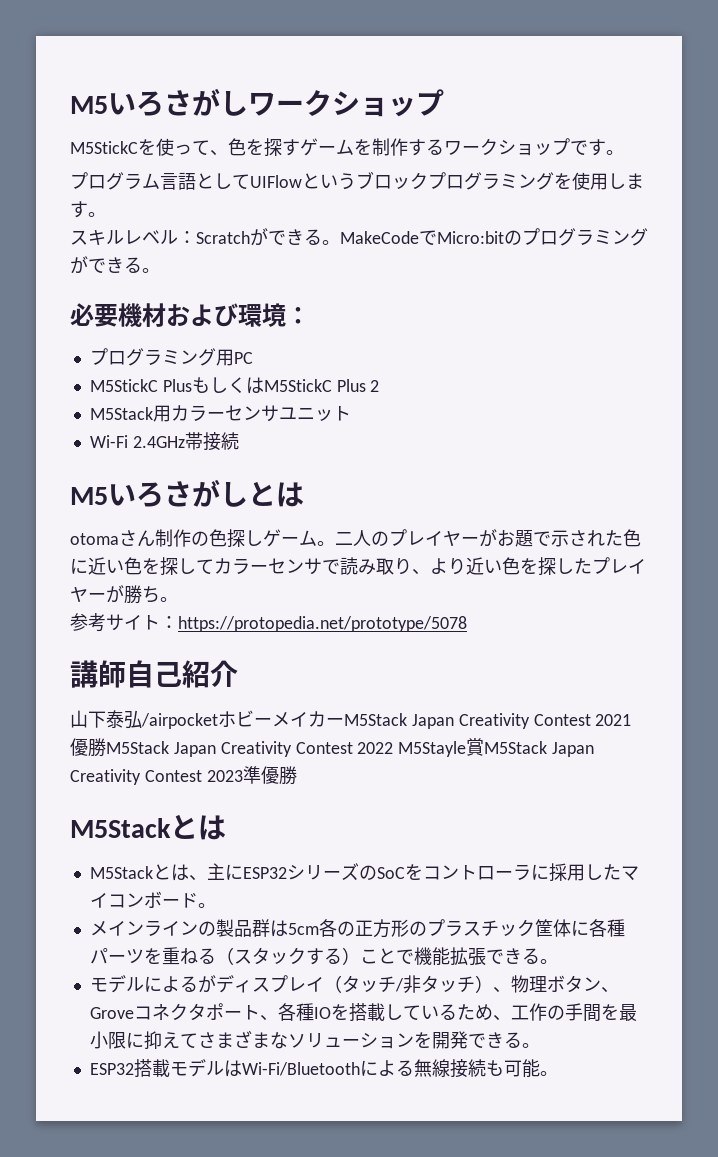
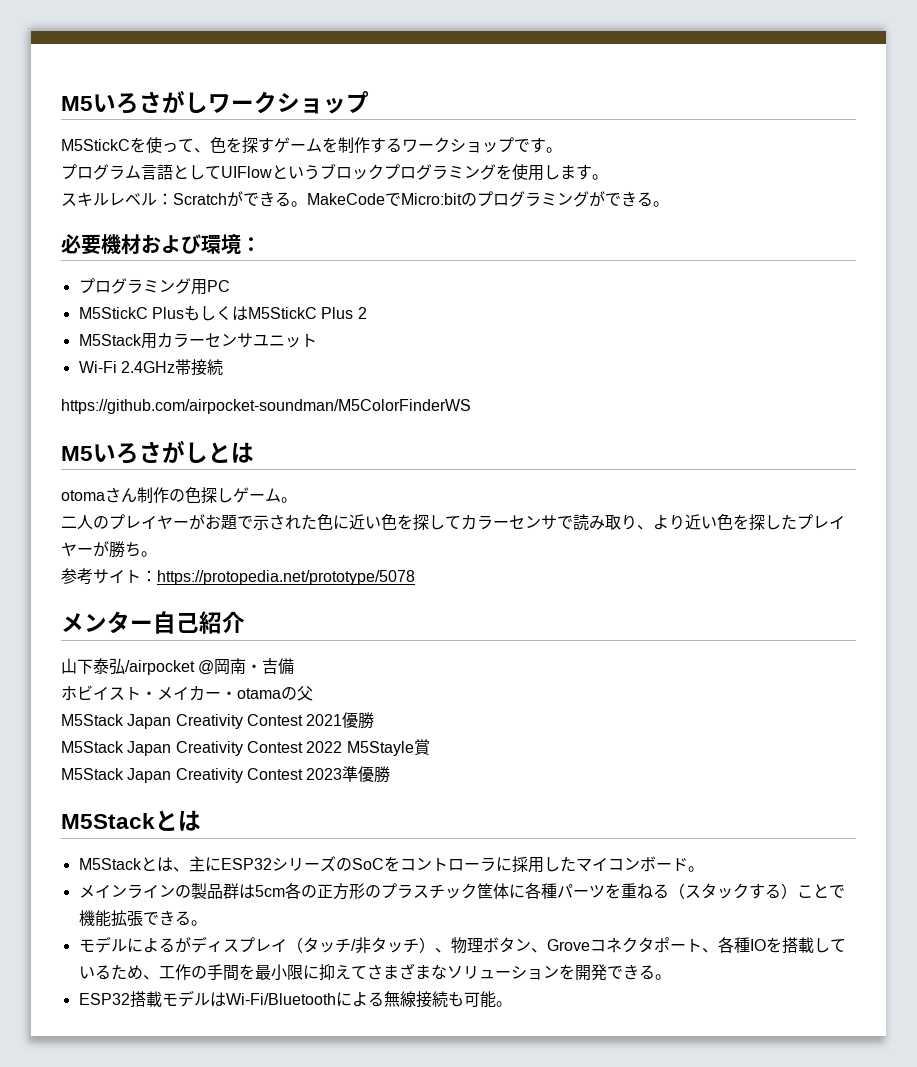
+ https://github.com/airpocket-soundman/M5ColorFinderWS
- otomaさん制作の色探しゲーム。二人のプレイヤーがお題で示された色に近い色を探してカラーセンサで読み取り、より近い色を探したプレイヤーが勝ち。
+ otomaさん制作の色探しゲーム。
+ 二人のプレイヤーがお題で示された色に近い色を探してカラーセンサで読み取り、より近い色を探したプレイヤーが勝ち。
- 講師自己紹介
+ メンター自己紹介
- 山下泰弘/airpocketホビーメイカーM5Stack Japan Creativity Contest 2021優勝M5Stack Japan Creativity Contest 2022 M5Stayle賞M5Stack Japan Creativity Contest 2023準優勝
+ 山下泰弘/airpocket @岡南・吉備
+ ホビイスト・メイカー・otamaの父
+ M5Stack Japan Creativity Contest 2021優勝
+ M5Stack Japan Creativity Contest 2022 M5Stayle賞
+ M5Stack Japan Creativity Contest 2023準優勝

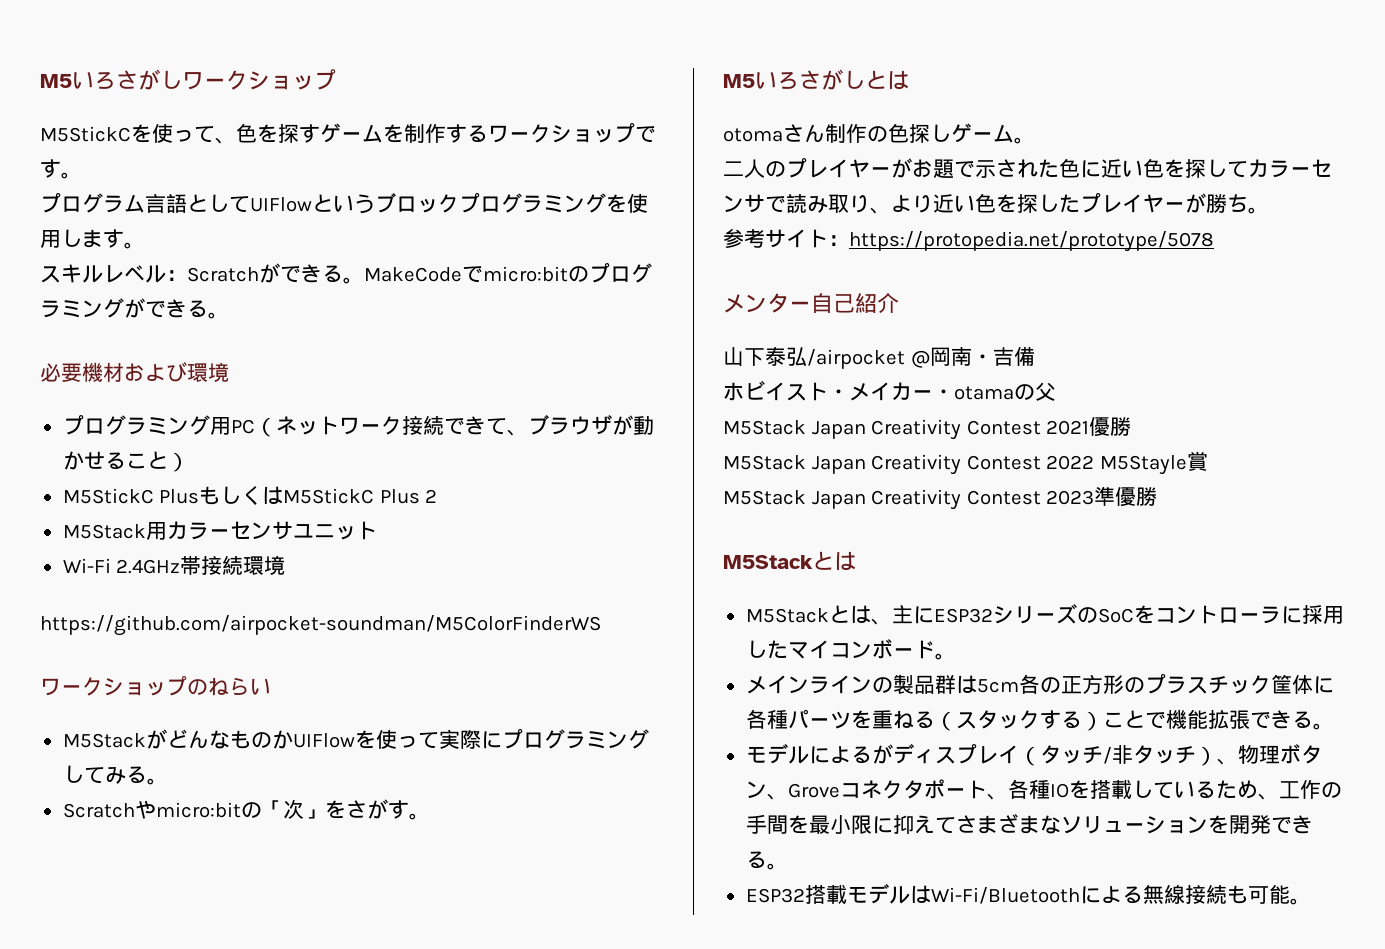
- MakeCodeでMicro:bitのプログラミングができる。
+ MakeCodeでmicro:bitのプログラミングができる。
- 必要機材および環境：
+ 必要機材および環境
- プログラミング用PC
+ プログラミング用PC（ネットワーク接続できて、ブラウザが動かせること）
- Wi-Fi 2.4GHz帯接続
+ Wi-Fi 2.4GHz帯接続環境
+ ワークショップのねらい
+ M5StackがどんなものかUIFlowを使って実際にプログラミングしてみる。
+ Scratchやmicro:bitの「次」をさがす。

